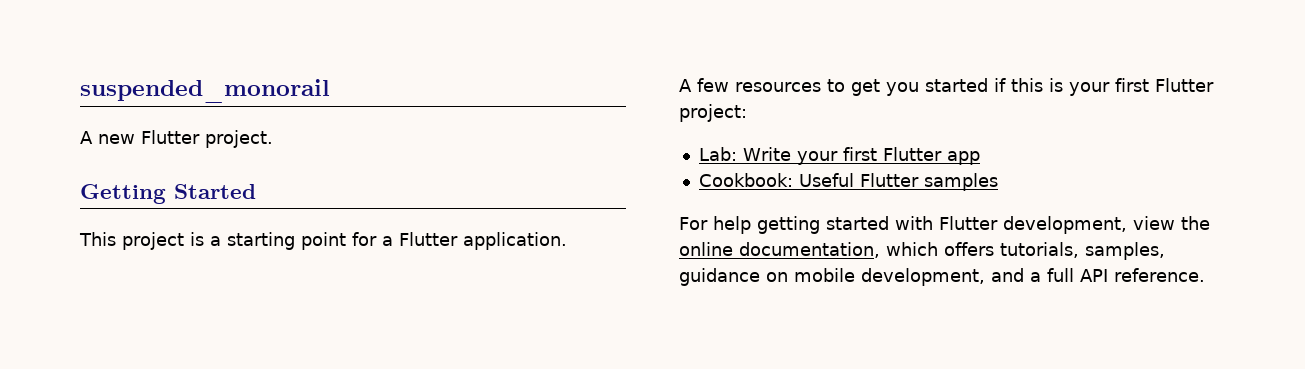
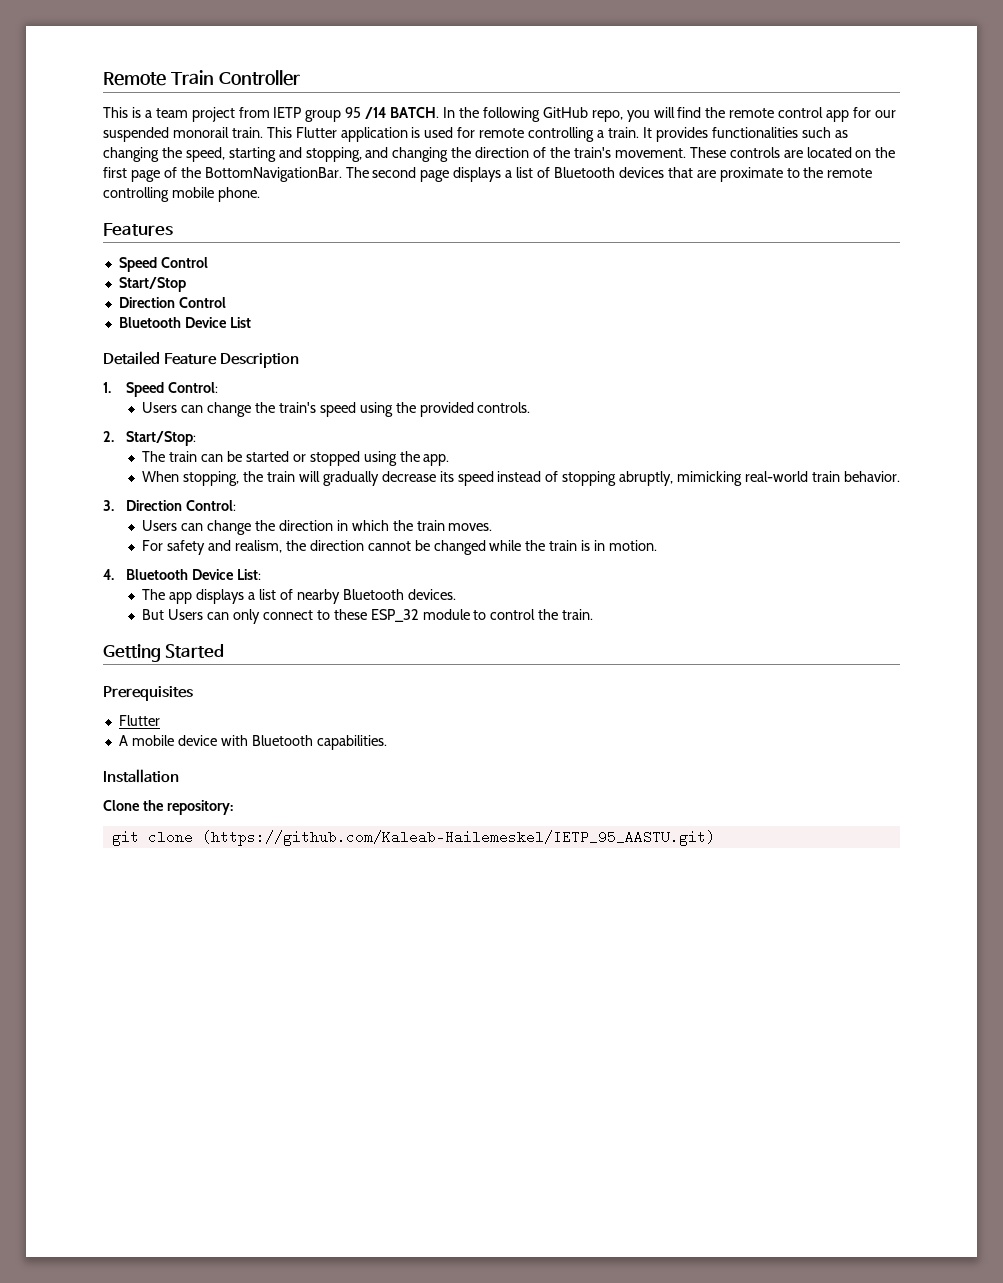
- suspended_monorail
- A new Flutter project.
+ Remote Train Controller
+ This is a team project from IETP group 95 /14 BATCH. In the following GitHub repo, you will find the remote control app for our suspended monorail train. This Flutter application is used for remote controlling a train. It provides functionalities such as changing the speed, starting and stopping, and changing the direction of the train's movement. These controls are located on the first page of the BottomNavigationBar. The second page displays a list of Bluetooth devices that are proximate to the remote controlling mobile phone.
+ Features
+ Speed Control
+ Start/Stop
+ Direction Control
+ Bluetooth Device List
+ Detailed Feature Description
+ 1. Speed Control:
+ Users can change the train's speed using the provided controls.
+ 2. Start/Stop:
+ The train can be started or stopped using the app.
+ When stopping, the train will gradually decrease its speed instead of stopping abruptly, mimicking real-world train behavior.
+ 3. Direction Control:
+ Users can change the direction in which the train moves.
+ For safety and realism, the direction cannot be changed while the train is in motion.
+ 4. Bluetooth Device List:
+ The app displays a list of nearby Bluetooth devices.
+ But Users can only connect to these ESP_32 module to control the train.
  Getting Started
- This project is a starting point for a Flutter application.
- A few resources to get you started if this is your first Flutter project:
- Lab: Write your first Flutter app
- Cookbook: Useful Flutter samples
- For help getting started with Flutter development, view the online documentation, which offers tutorials, samples, guidance on mobile development, and a full API reference.
+ Prerequisites
+ Flutter
+ A mobile device with Bluetooth capabilities.
+ Installation
+ Clone the repository:
+ git clone (https://github.com/Kaleab-Hailemeskel/IETP_95_AASTU.git)

